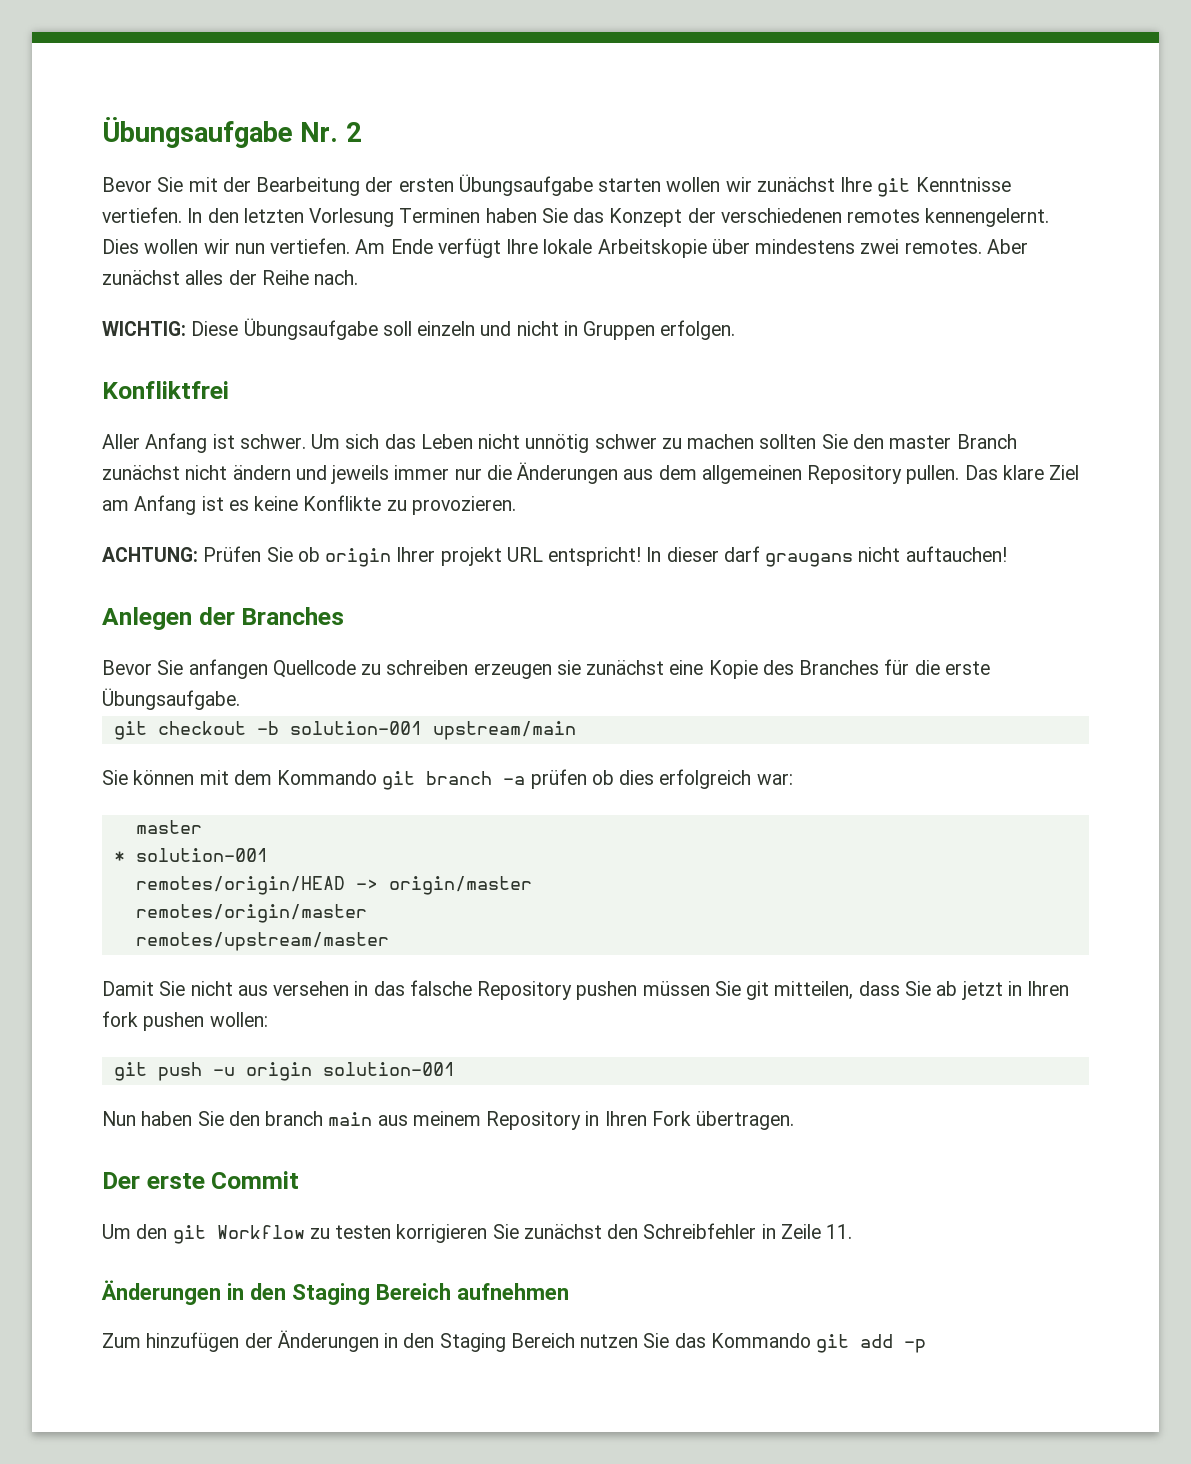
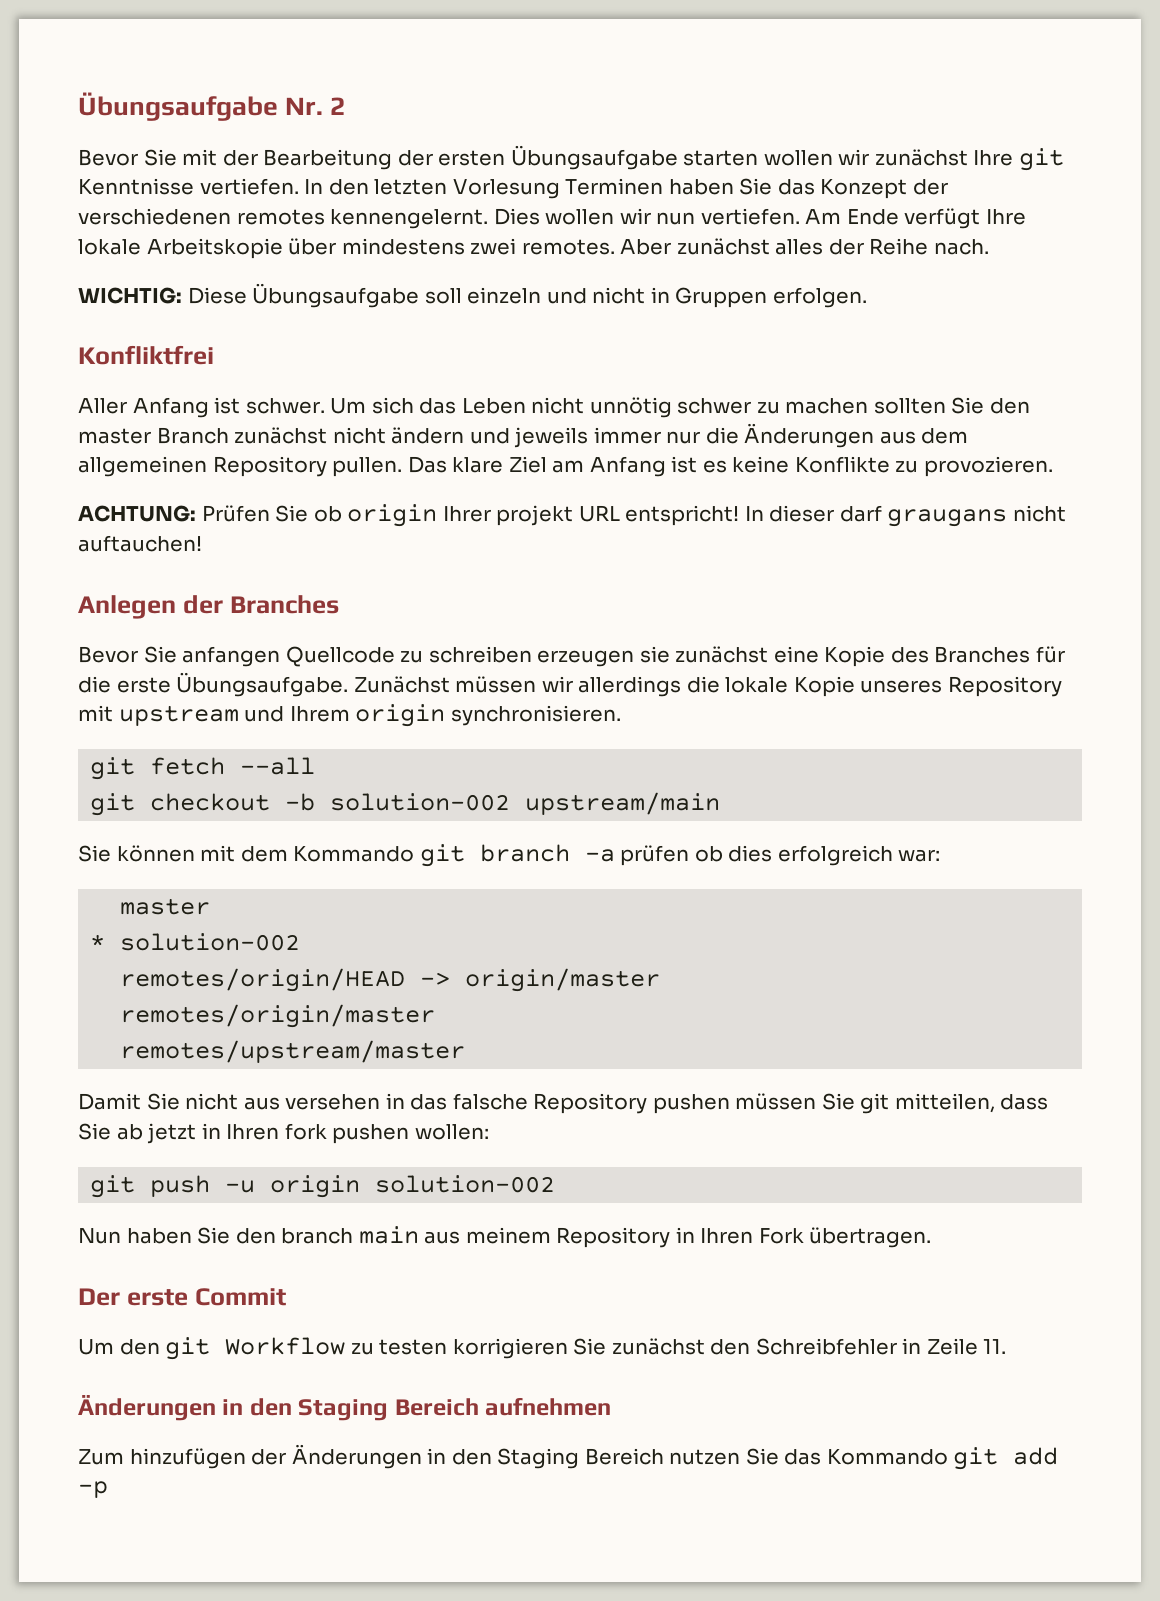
+ Zunächst müssen wir allerdings die lokale Kopie unseres Repository mit upstream und Ihrem origin synchronisieren.
+ git fetch --all
- git checkout -b solution-001 upstream/main
+ git checkout -b solution-002 upstream/main
- * solution-001
+ * solution-002
- git push -u origin solution-001
+ git push -u origin solution-002

